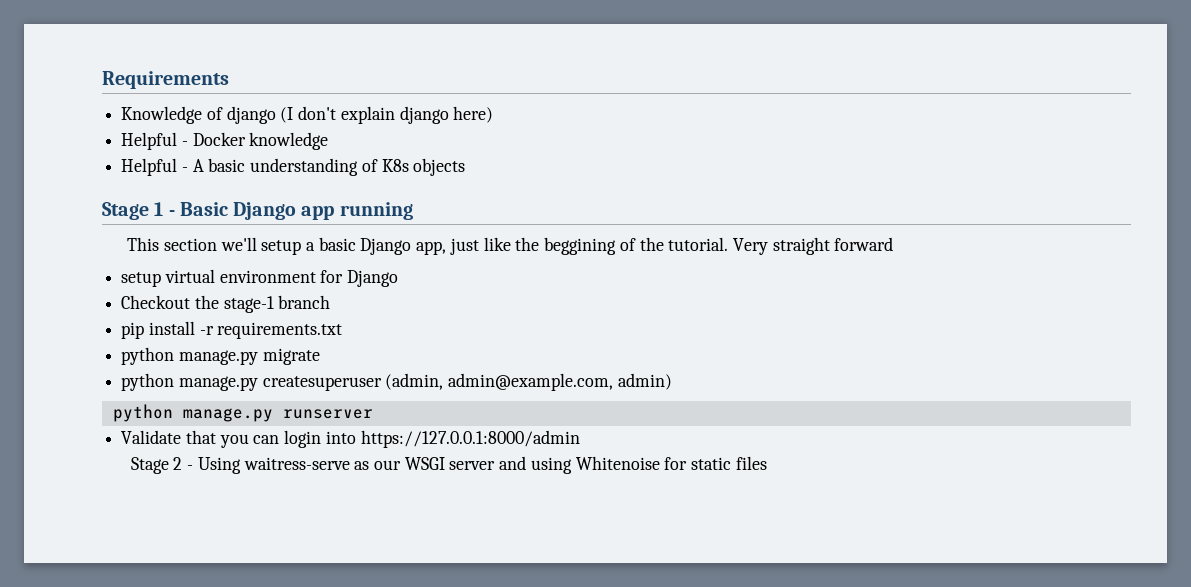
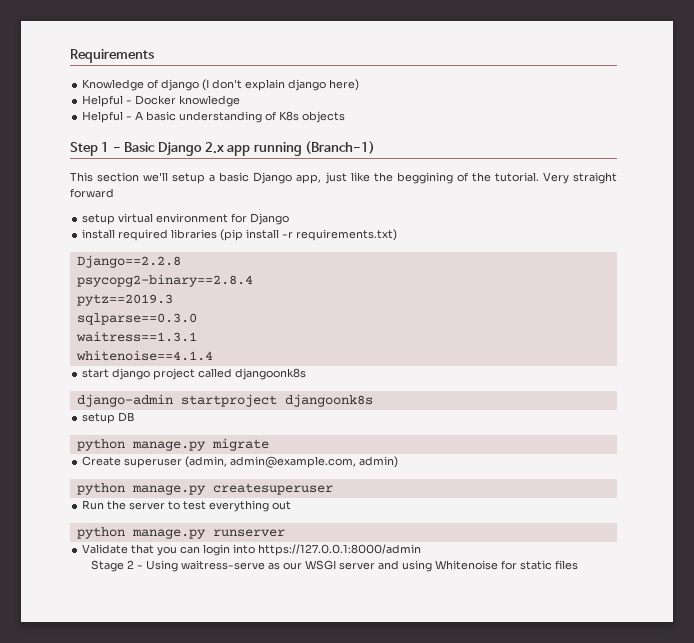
- Stage 1 - Basic Django app running
+ Step 1 - Basic Django 2.x app running (Branch-1)
- Checkout the stage-1 branch
- pip install -r requirements.txt
+ install required libraries (pip install -r requirements.txt)
+ Django==2.2.8
+ psycopg2-binary==2.8.4
+ pytz==2019.3
+ sqlparse==0.3.0
+ waitress==1.3.1
+ whitenoise==4.1.4
+ start django project called djangoonk8s
+ django-admin startproject djangoonk8s
+ setup DB
  python manage.py migrate
- python manage.py createsuperuser (admin, admin@example.com, admin)
+ Create superuser (admin, admin@example.com, admin)
+ python manage.py createsuperuser
+ Run the server to test everything out

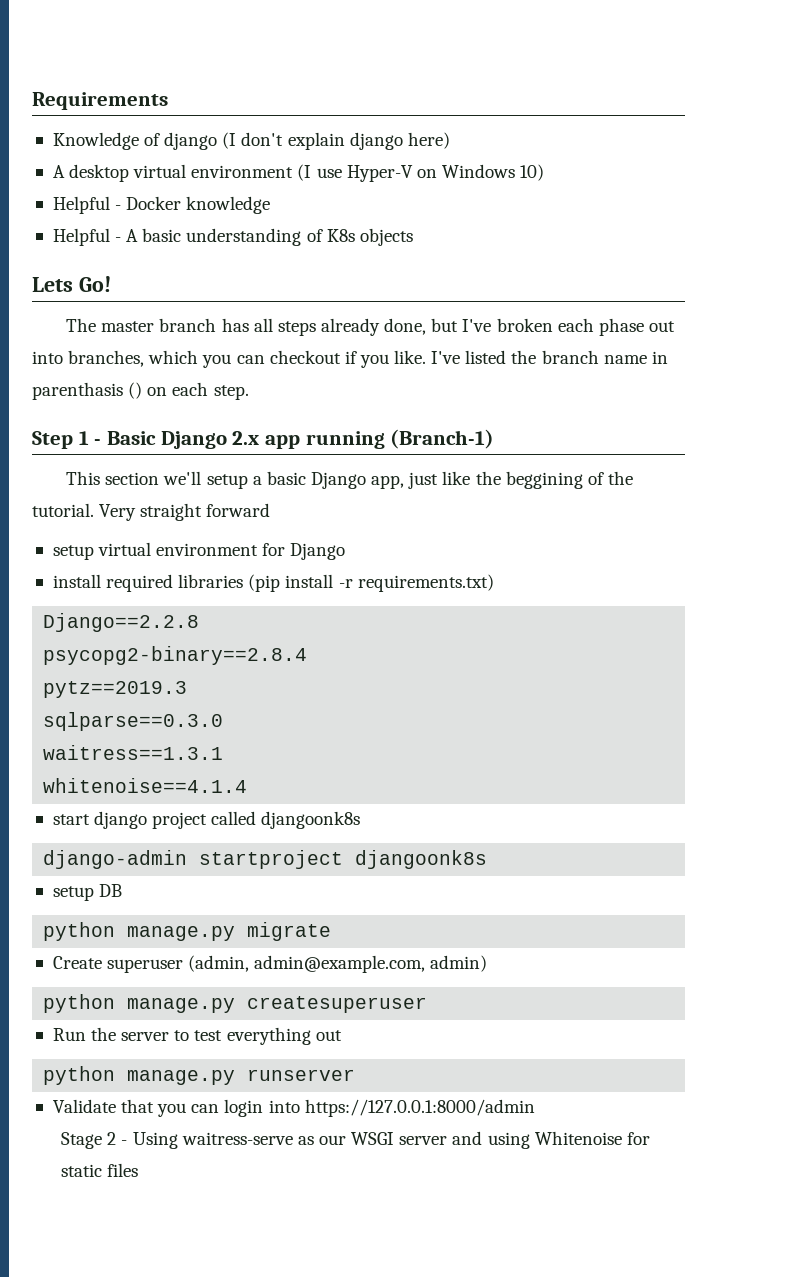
+ A desktop virtual environment (I use Hyper-V on Windows 10)
+ Lets Go!
+ The master branch has all steps already done, but I've broken each phase out into branches, which you can checkout if you like. I've listed the branch name in parenthasis () on each step.

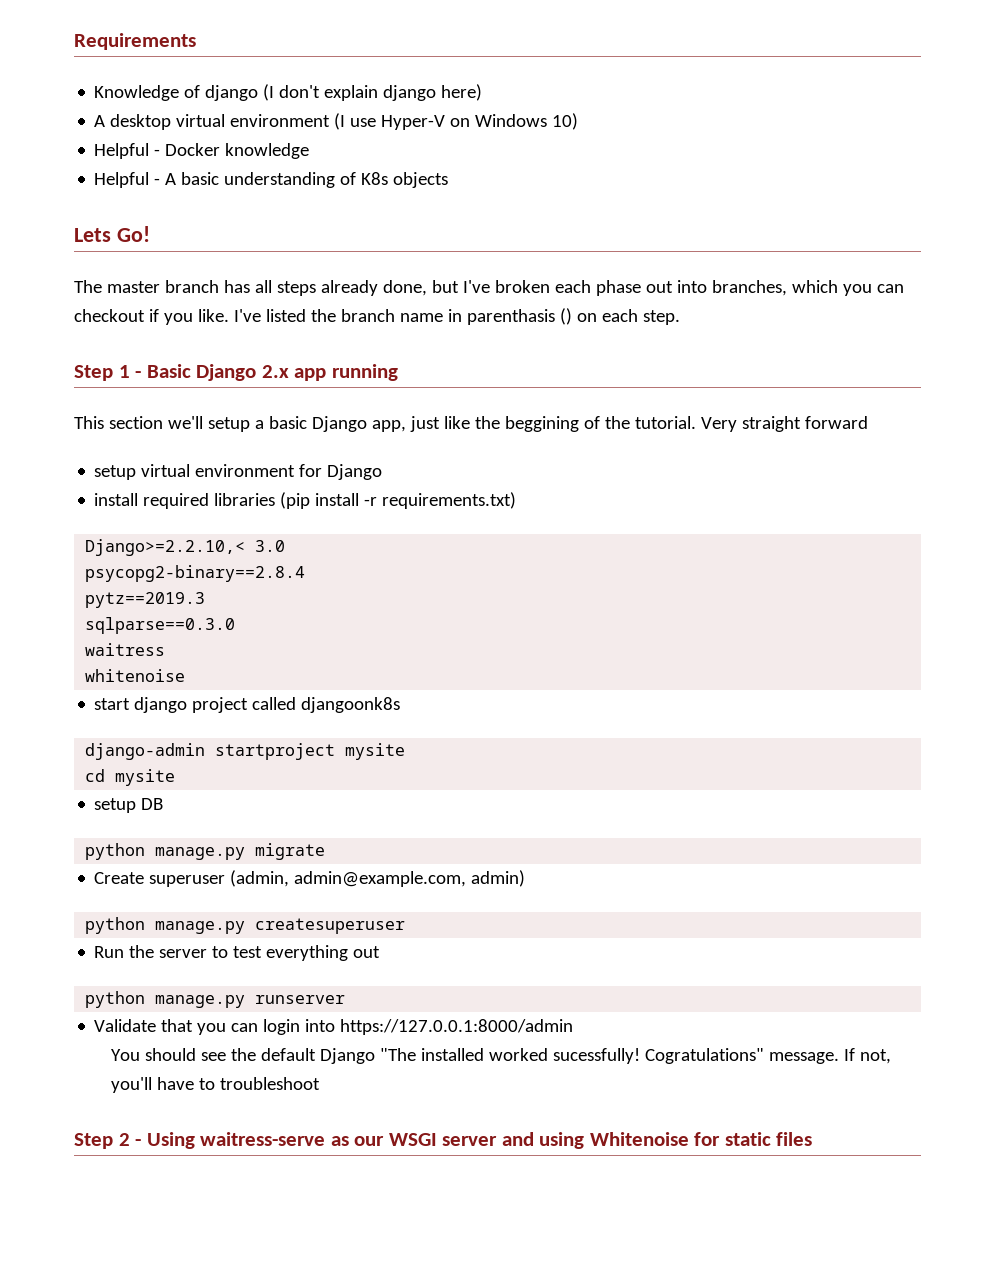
- Step 1 - Basic Django 2.x app running (Branch-1)
+ Step 1 - Basic Django 2.x app running
- Django==2.2.8
+ Django>=2.2.10,< 3.0
- waitress==1.3.1
- whitenoise==4.1.4
+ waitress
+ whitenoise
- django-admin startproject djangoonk8s
+ django-admin startproject mysite
+ cd mysite
- Stage 2 - Using waitress-serve as our WSGI server and using Whitenoise for static files
+ You should see the default Django "The installed worked sucessfully! Cogratulations" message. If not, you'll have to troubleshoot
+ Step 2 - Using waitress-serve as our WSGI server and using Whitenoise for static files

